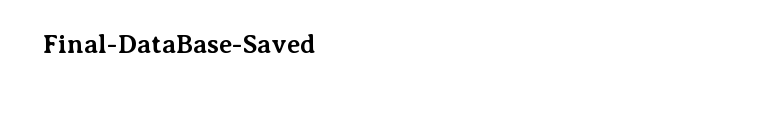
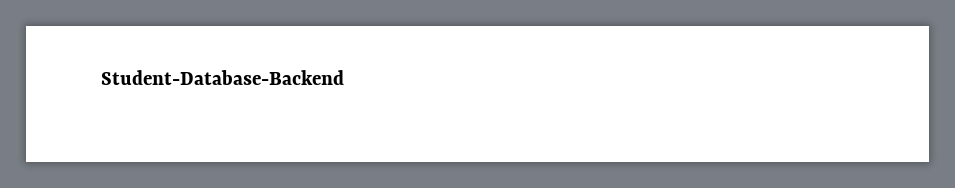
- Final-DataBase-Saved
+ Student-Database-Backend

